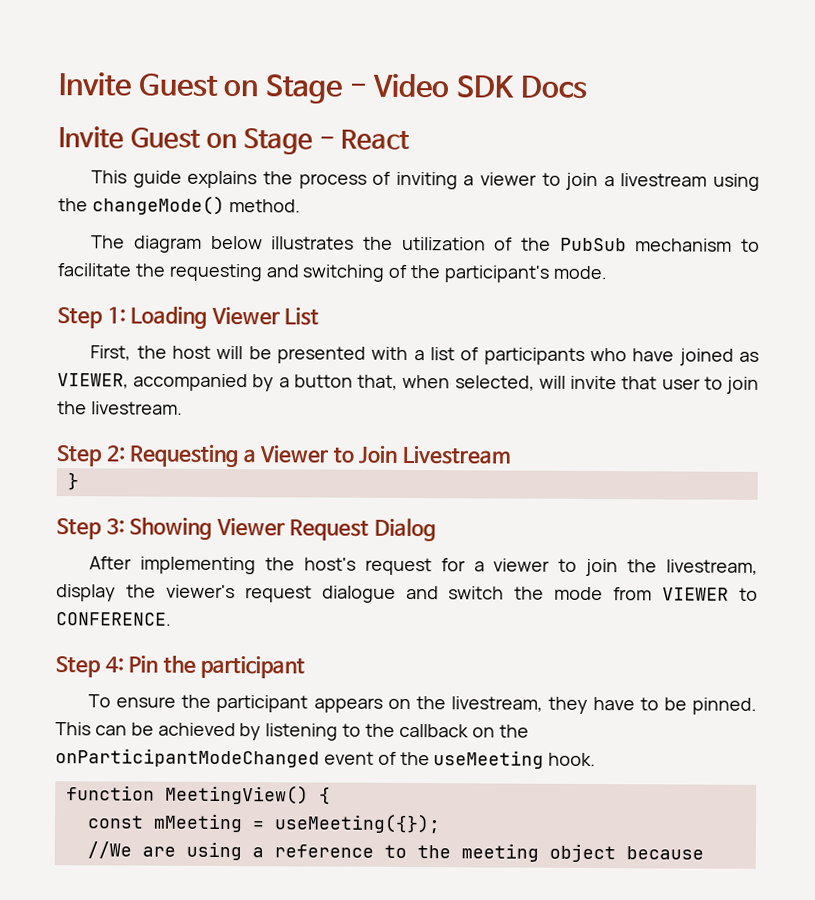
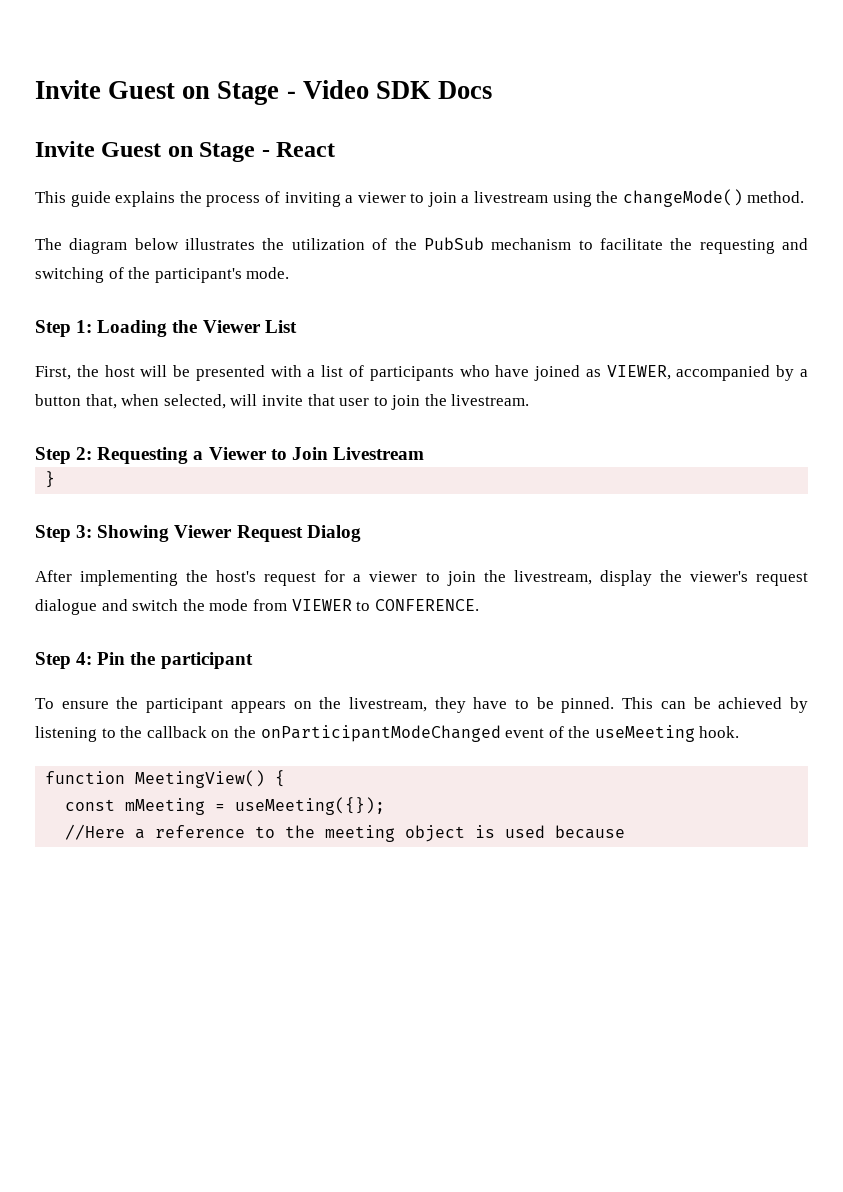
- Step 1: Loading Viewer List
+ Step 1: Loading the Viewer List
- //We are using a reference to the meeting object because
+ //Here a reference to the meeting object is used because

